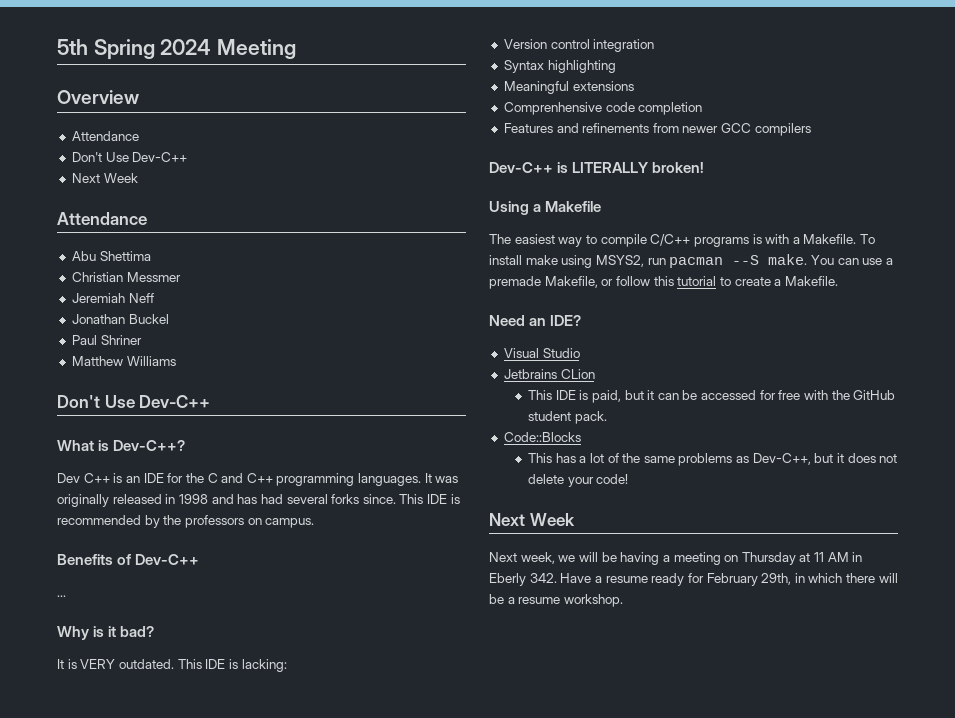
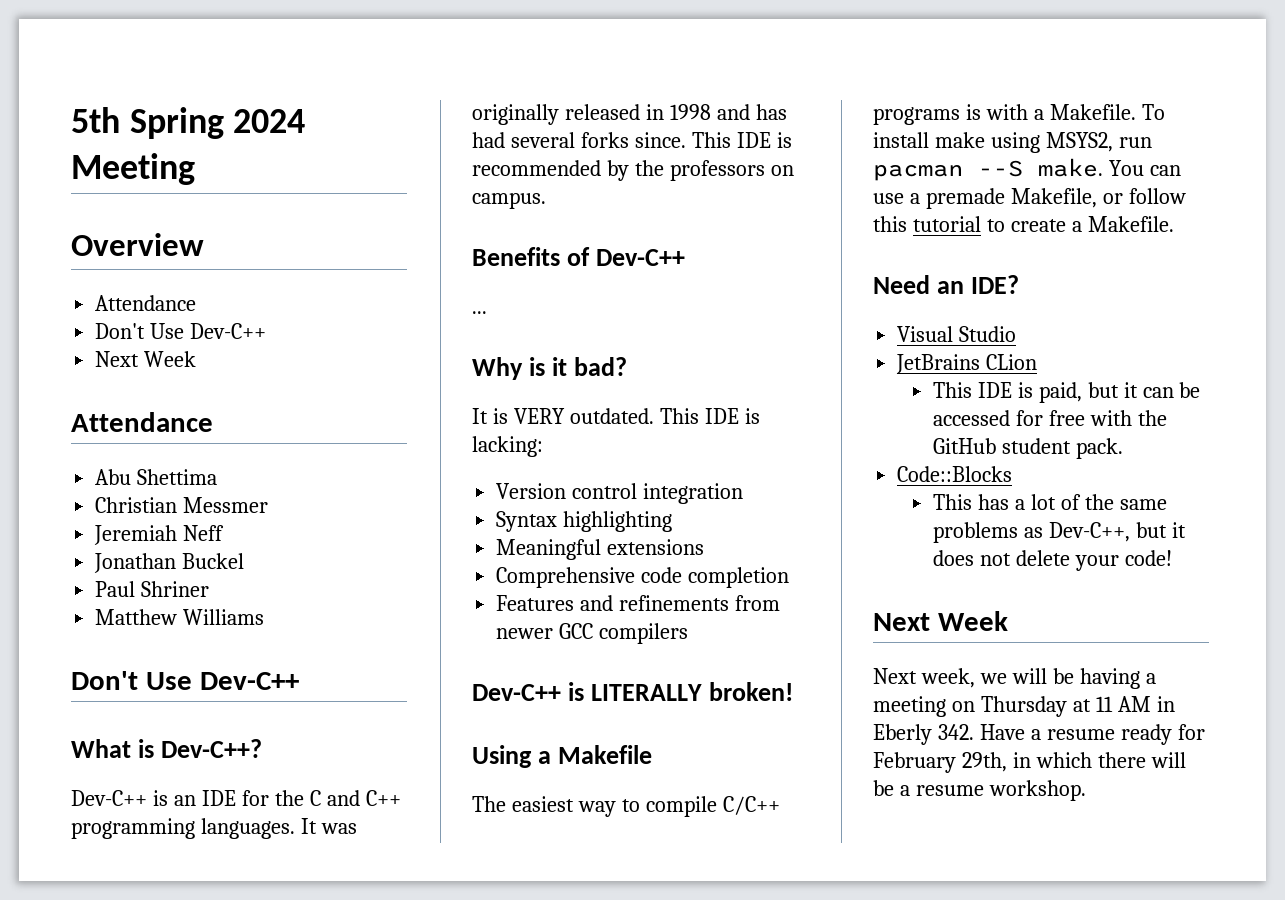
- Dev C++ is an IDE for the C and C++ programming languages.
+ Dev-C++ is an IDE for the C and C++ programming languages.
- Comprenhensive code completion
+ Comprehensive code completion
- Jetbrains CLion
+ JetBrains CLion

